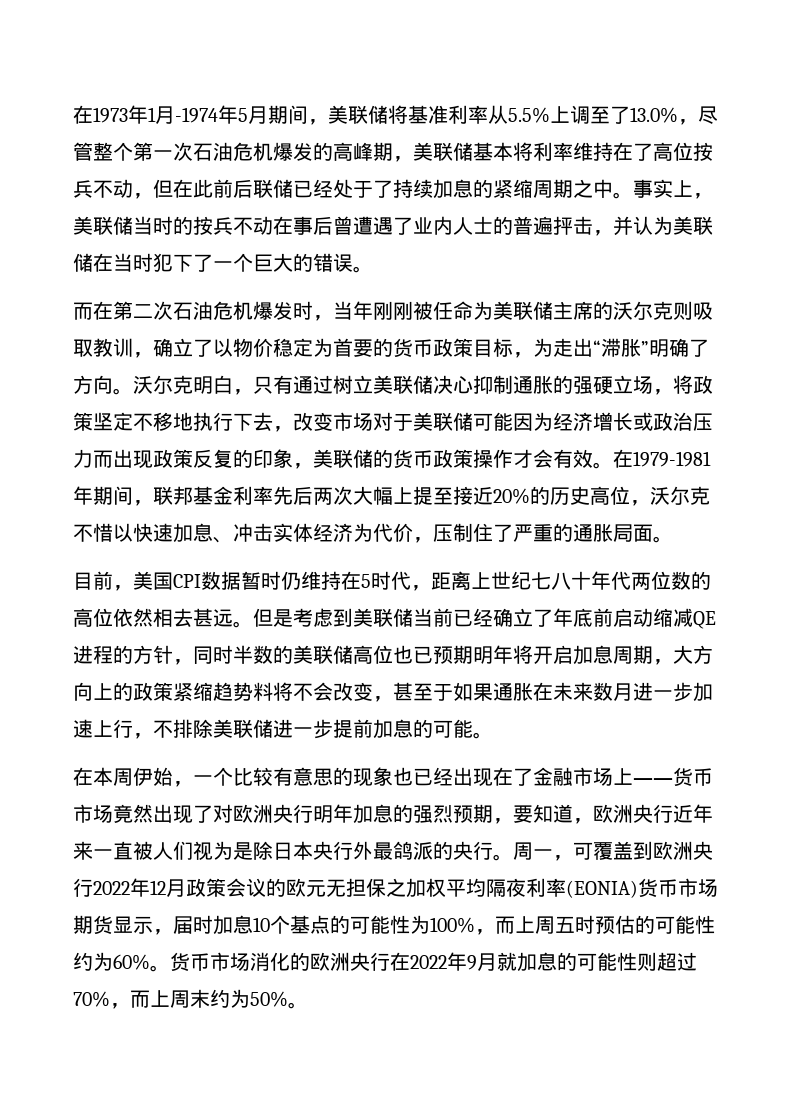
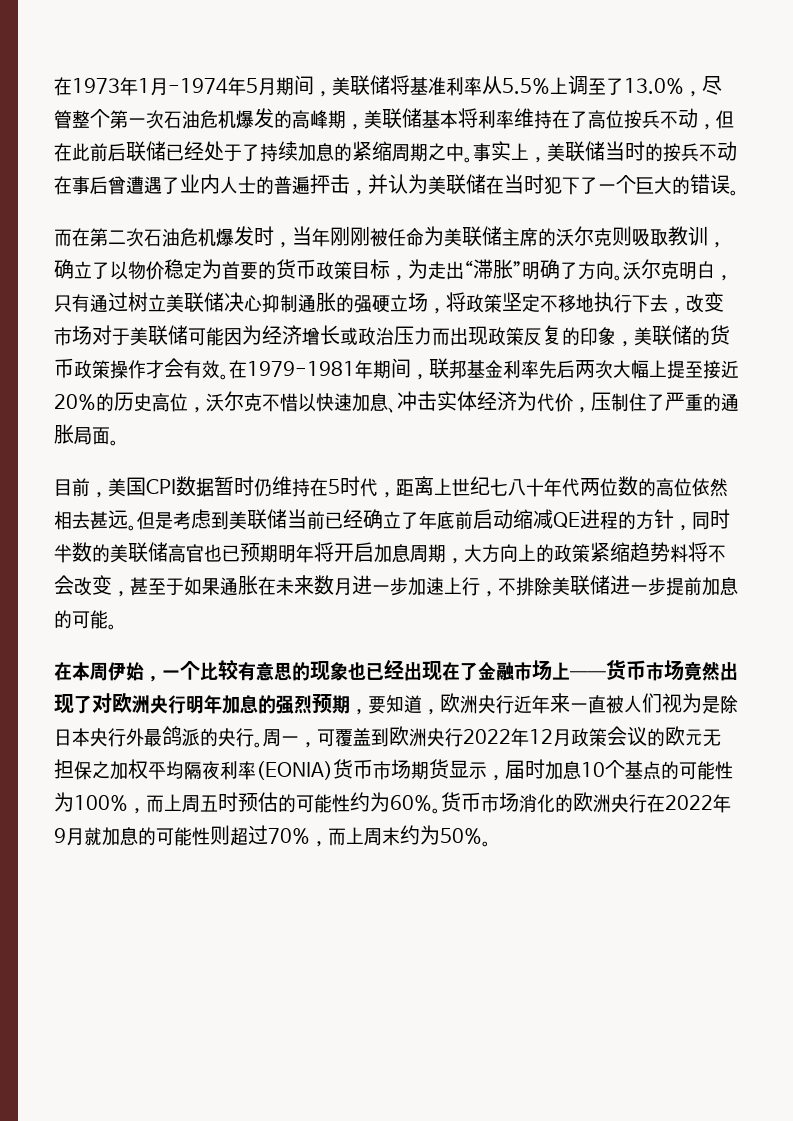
- 但是考虑到美联储当前已经确立了年底前启动缩减QE进程的方针，同时半数的美联储高位也已预期明年将开启加息周期，大方向上的政策紧缩趋势料将不会改变，甚至于如果通胀在未来数月进一步加速上行，不排除美联储进一步提前加息的可能。
+ 但是考虑到美联储当前已经确立了年底前启动缩减QE进程的方针，同时半数的美联储高官也已预期明年将开启加息周期，大方向上的政策紧缩趋势料将不会改变，甚至于如果通胀在未来数月进一步加速上行，不排除美联储进一步提前加息的可能。

